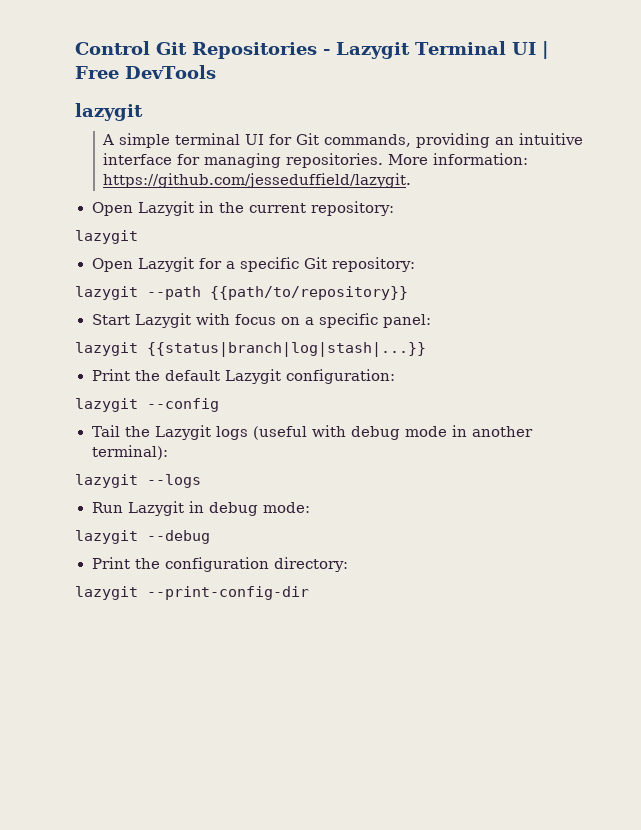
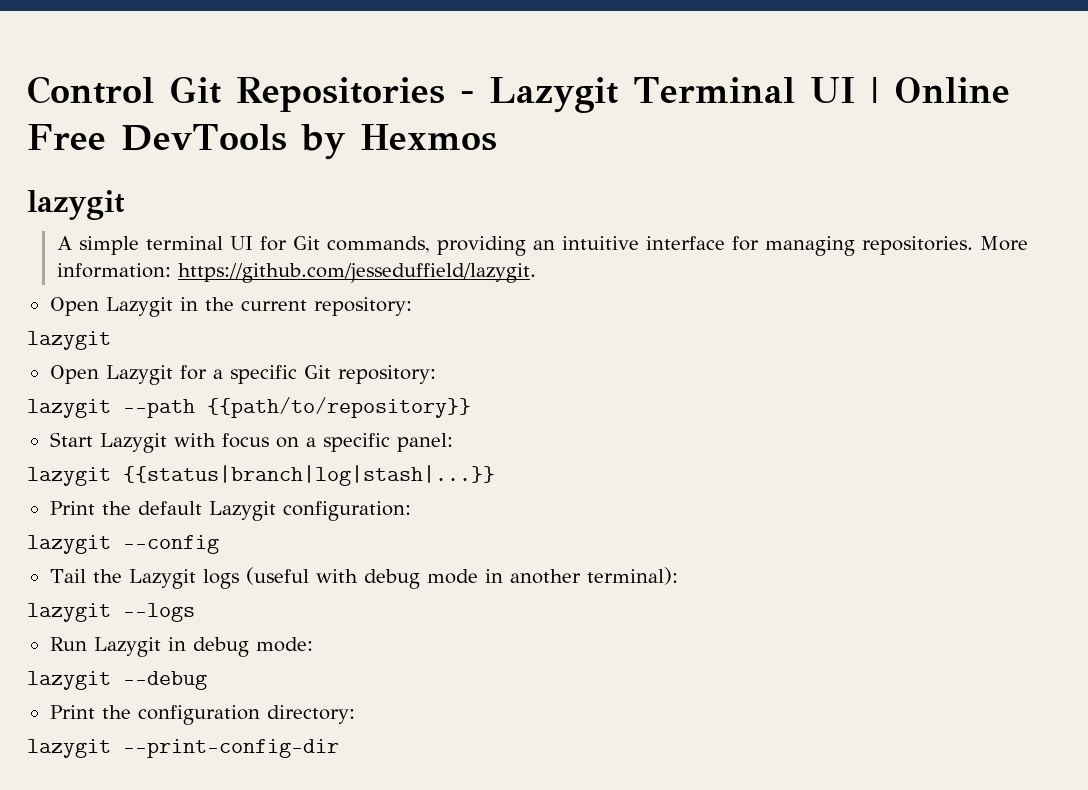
- Control Git Repositories - Lazygit Terminal UI | Free DevTools
+ Control Git Repositories - Lazygit Terminal UI | Online Free DevTools by Hexmos

